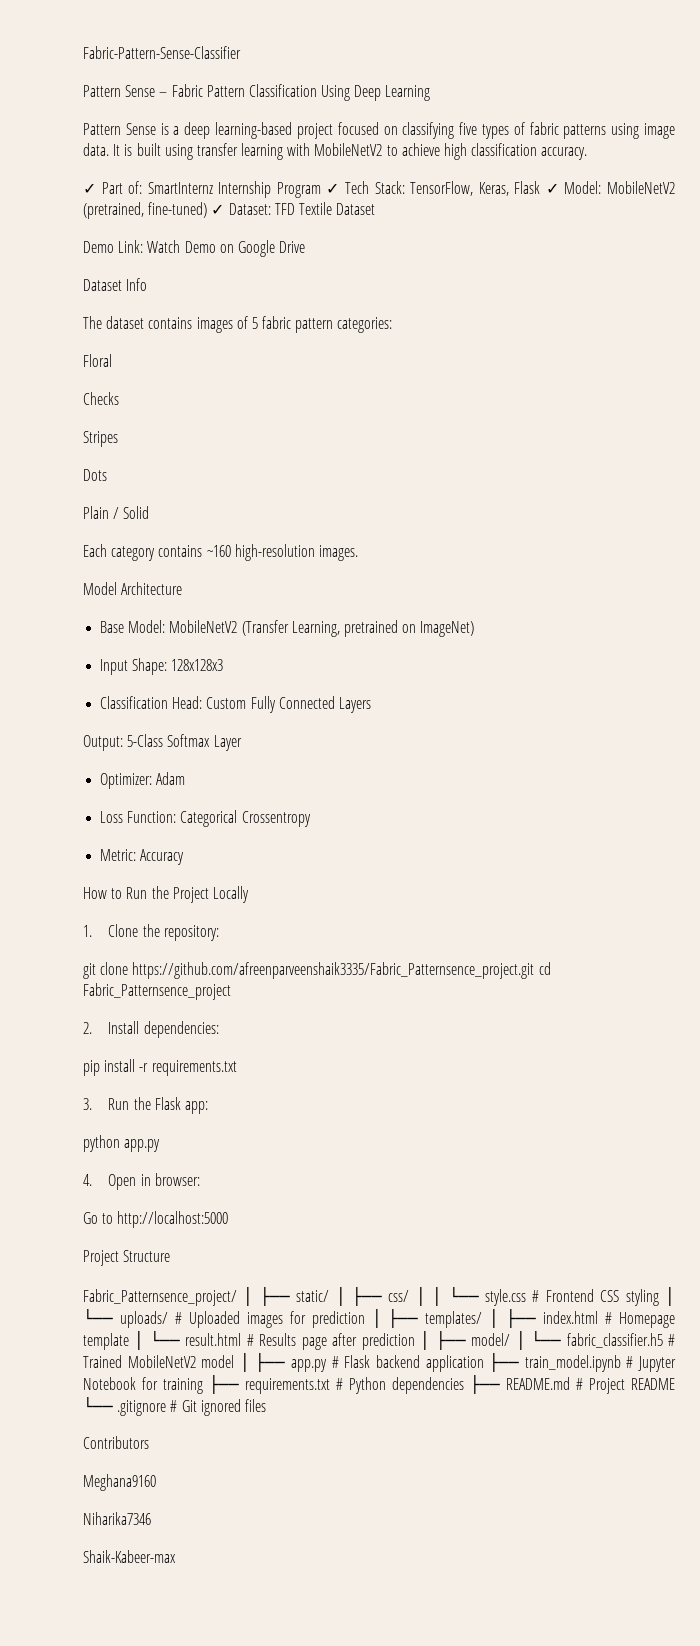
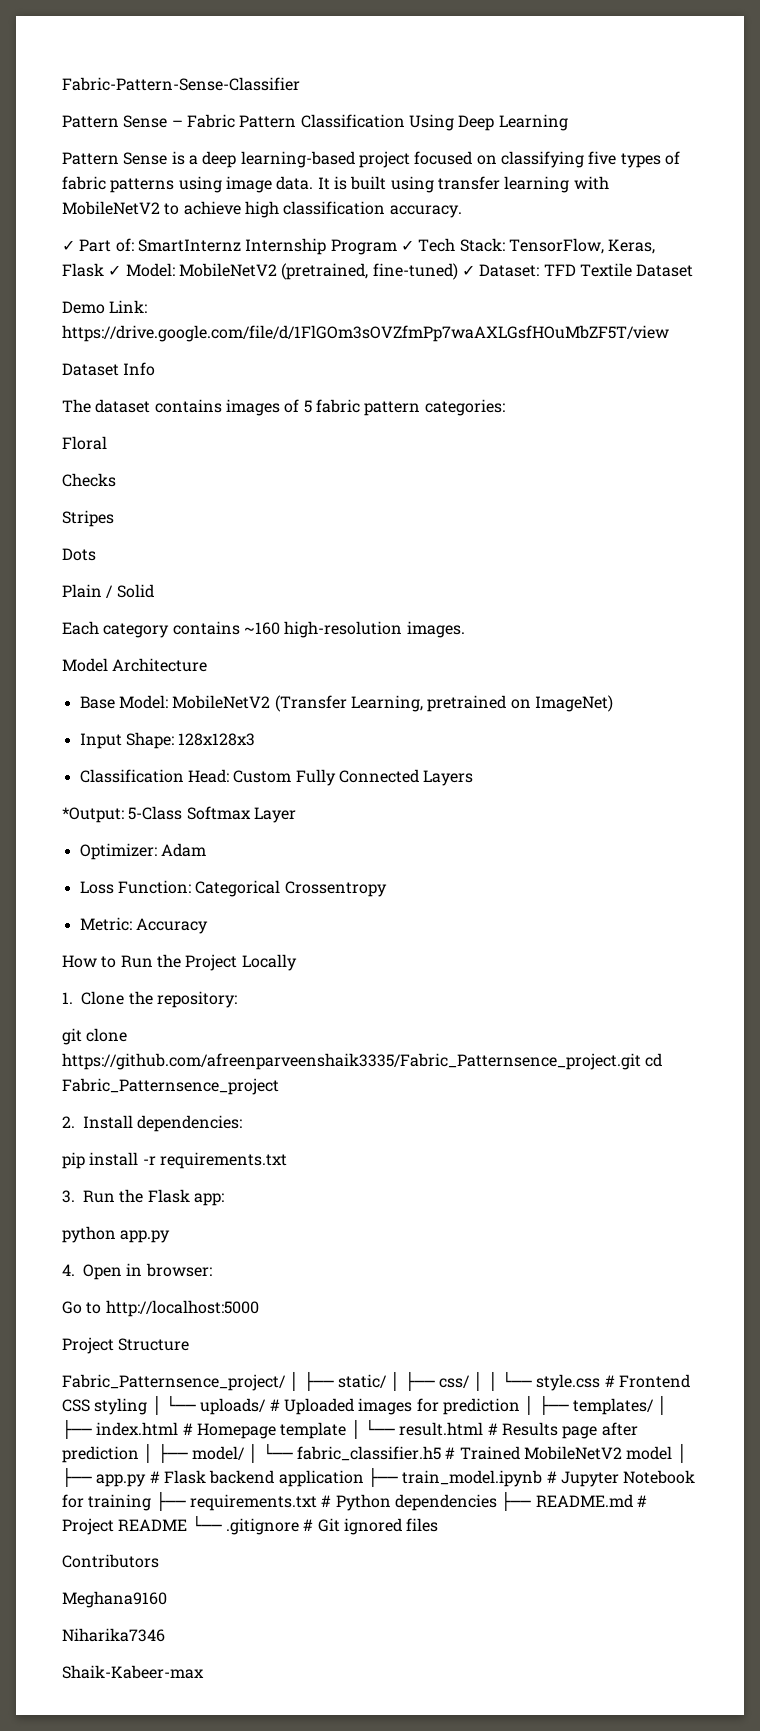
- Demo Link: Watch Demo on Google Drive
+ Demo Link: https://drive.google.com/file/d/1FlGOm3sOVZfmPp7waAXLGsfHOuMbZF5T/view
- Output: 5-Class Softmax Layer
+ *Output: 5-Class Softmax Layer

